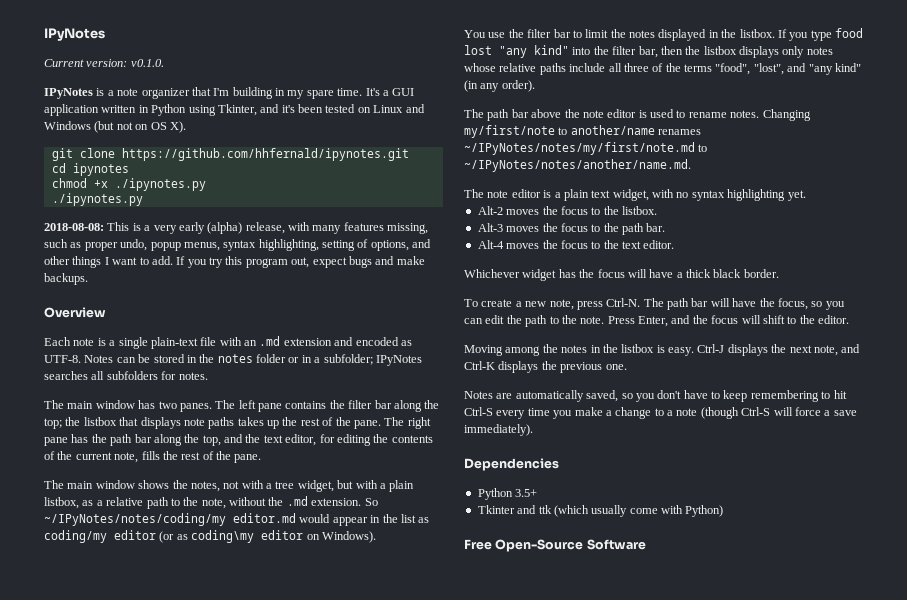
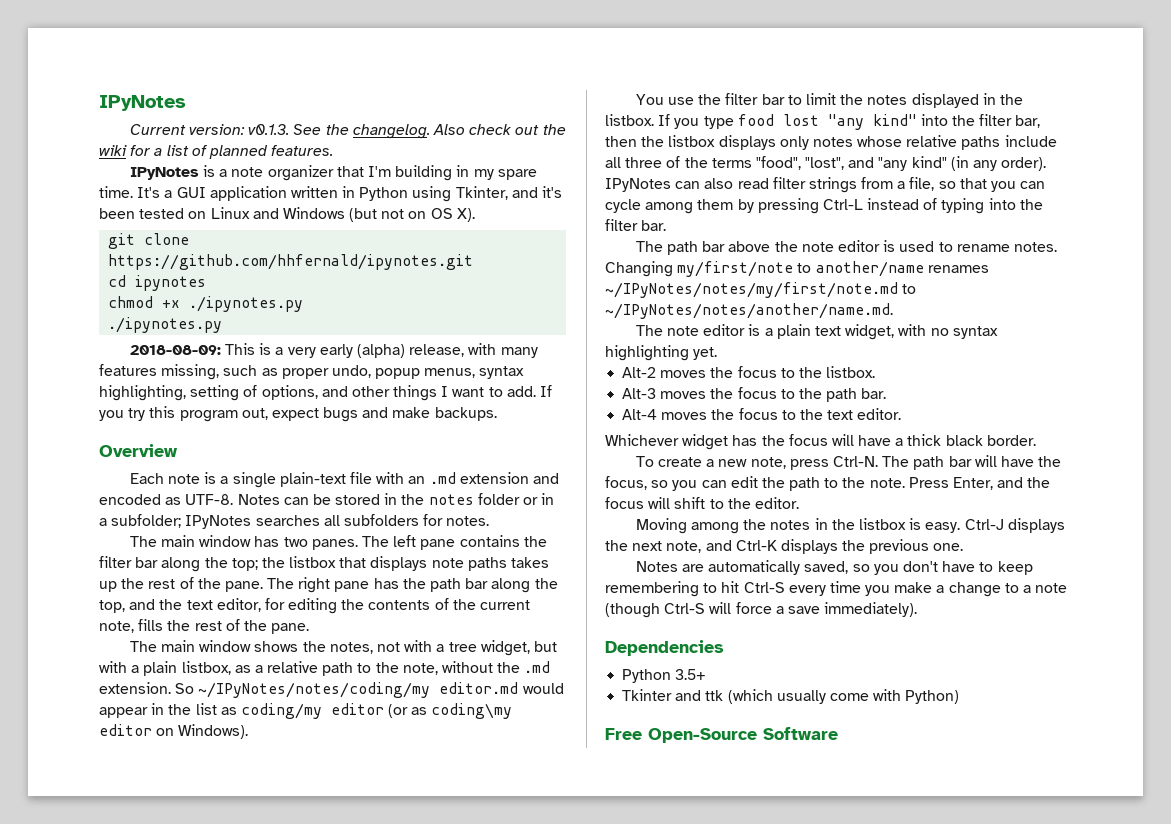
- Current version: v0.1.0.
+ Current version: v0.1.3. See the changelog. Also check out the wiki for a list of planned features.
- 2018-08-08: This is a very early (alpha) release, with many features missing, such as proper undo, popup menus, syntax highlighting, setting of options, and other things I want to add.
+ 2018-08-09: This is a very early (alpha) release, with many features missing, such as proper undo, popup menus, syntax highlighting, setting of options, and other things I want to add.
+ IPyNotes can also read filter strings from a file, so that you can cycle among them by pressing Ctrl-L instead of typing into the filter bar.

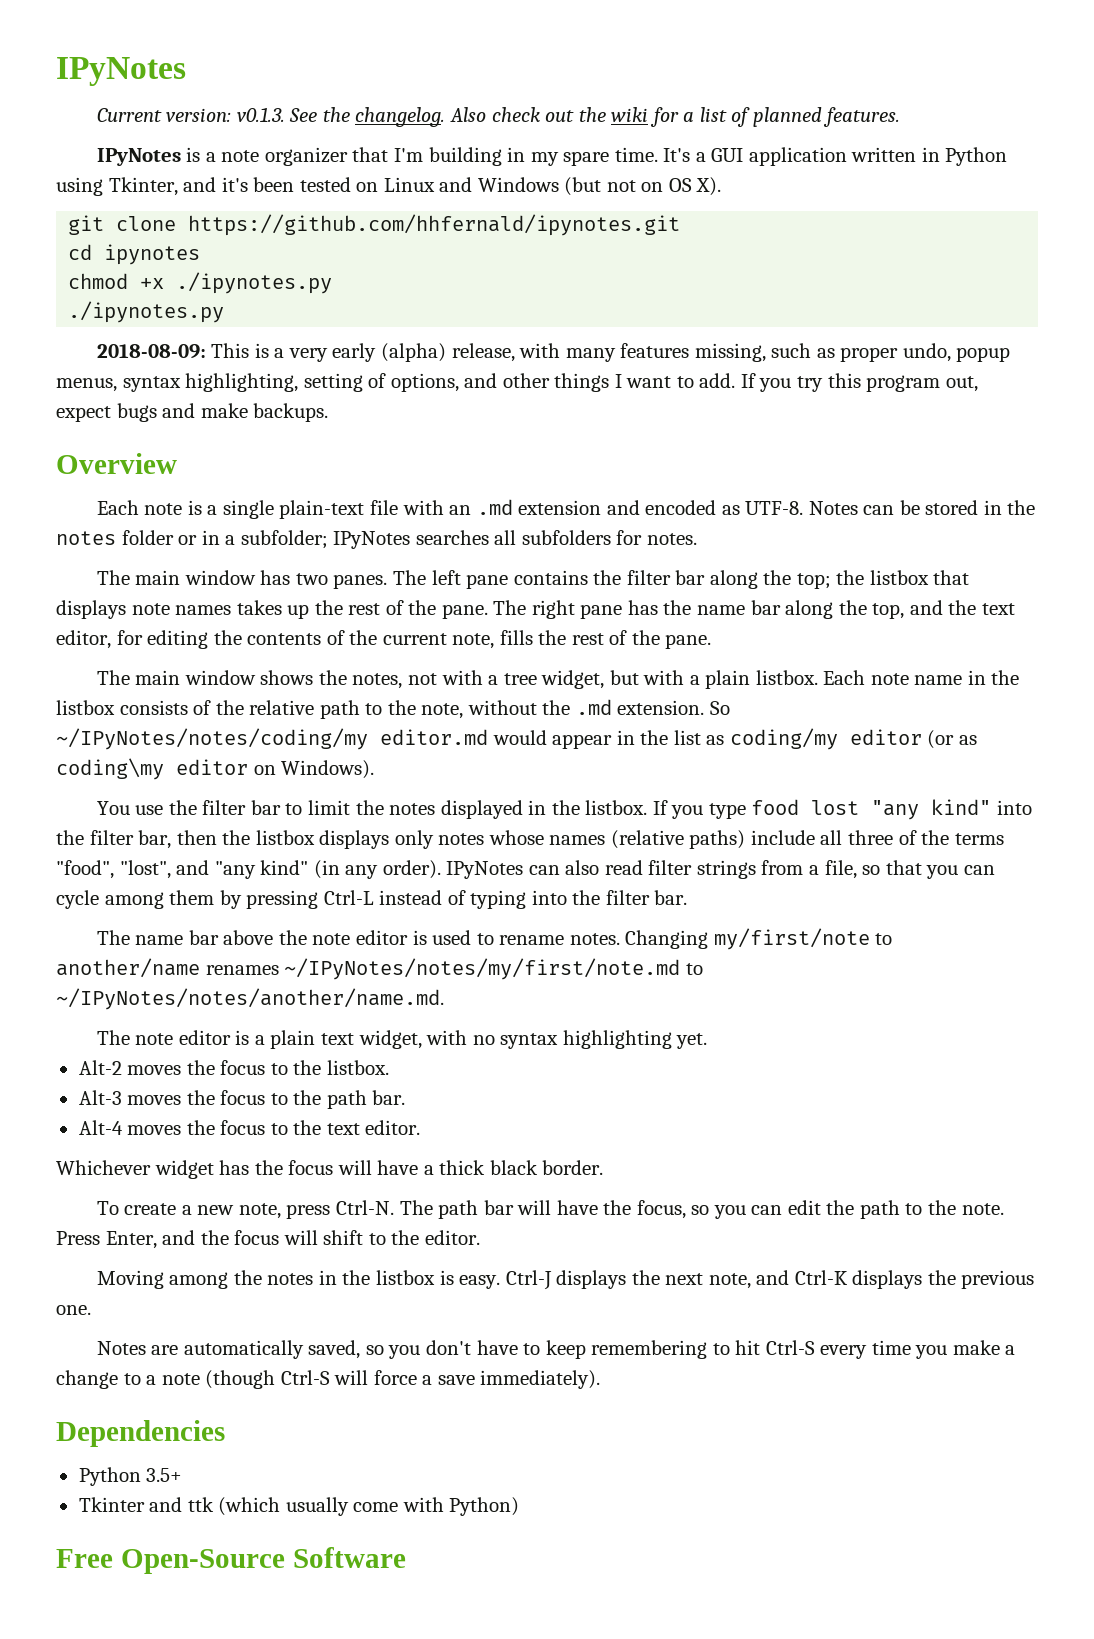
- The left pane contains the filter bar along the top; the listbox that displays note paths takes up the rest of the pane.
+ The left pane contains the filter bar along the top; the listbox that displays note names takes up the rest of the pane.
- The right pane has the path bar along the top, and the text editor, for editing the contents of the current note, fills the rest of the pane.
+ The right pane has the name bar along the top, and the text editor, for editing the contents of the current note, fills the rest of the pane.
- The main window shows the notes, not with a tree widget, but with a plain listbox, as a relative path to the note, without the .md extension.
+ The main window shows the notes, not with a tree widget, but with a plain listbox. Each note name in the listbox consists of the relative path to the note, without the .md extension.
- If you type food lost "any kind" into the filter bar, then the listbox displays only notes whose relative paths include all three of the terms "food", "lost", and "any kind" (in any order).
+ If you type food lost "any kind" into the filter bar, then the listbox displays only notes whose names (relative paths) include all three of the terms "food", "lost", and "any kind" (in any order).
- The path bar above the note editor is used to rename notes.
+ The name bar above the note editor is used to rename notes.

